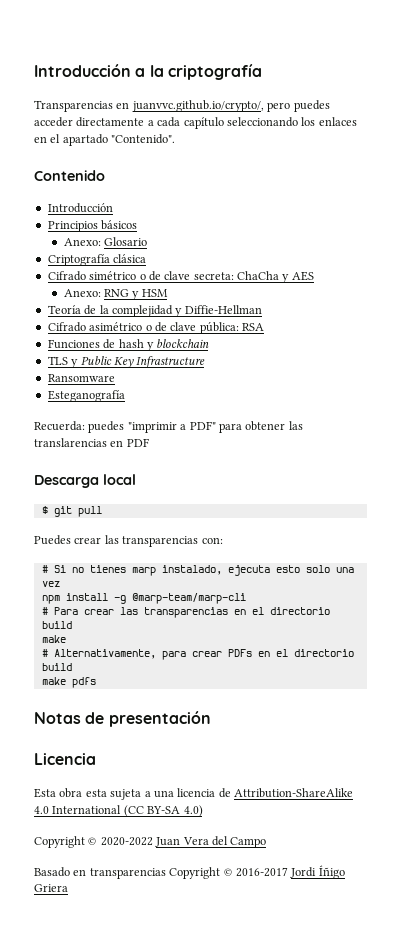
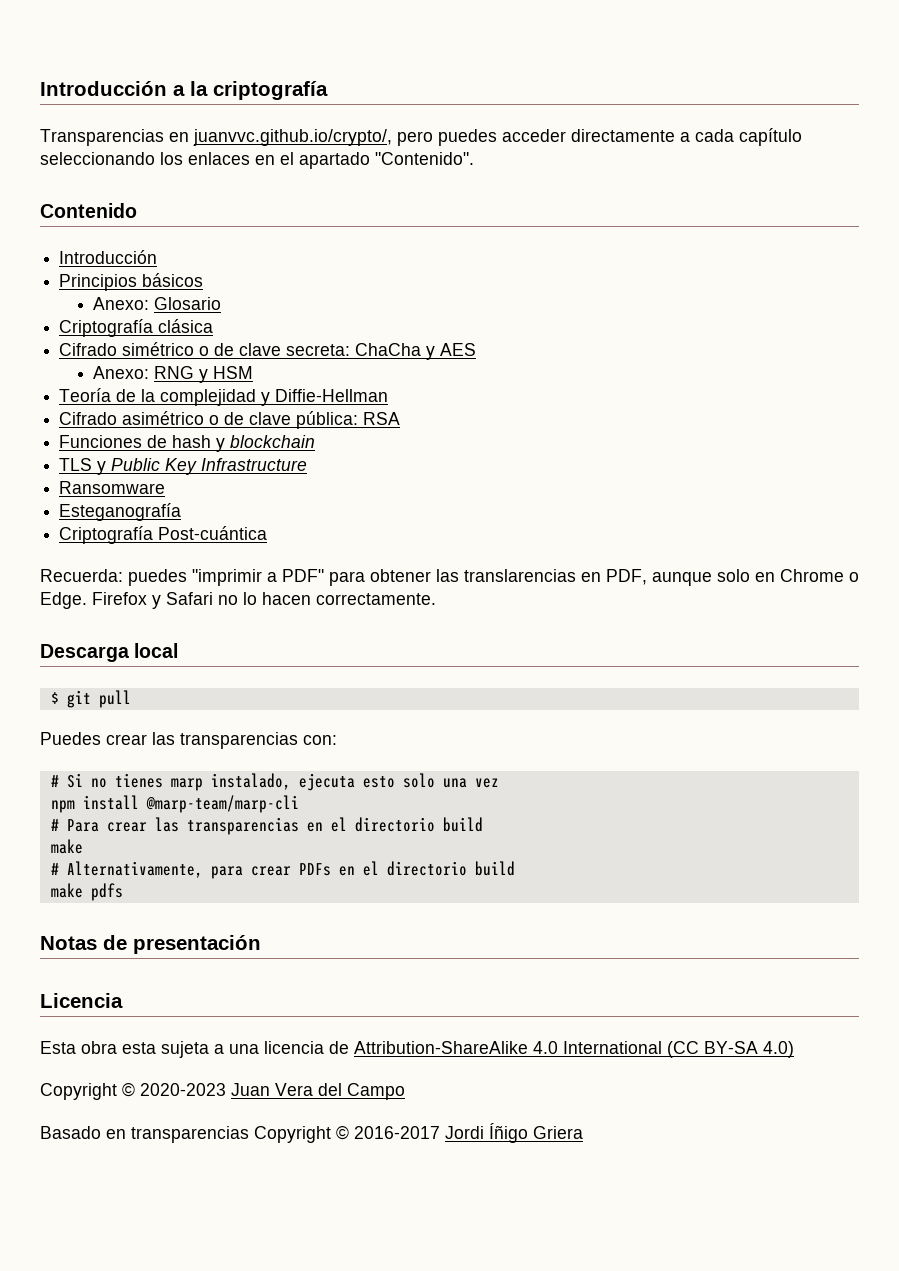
+ Criptografía Post-cuántica
- Recuerda: puedes "imprimir a PDF" para obtener las translarencias en PDF
+ Recuerda: puedes "imprimir a PDF" para obtener las translarencias en PDF, aunque solo en Chrome o Edge. Firefox y Safari no lo hacen correctamente.
- npm install -g @marp-team/marp-cli
+ npm install @marp-team/marp-cli
- Copyright © 2020-2022 Juan Vera del Campo
+ Copyright © 2020-2023 Juan Vera del Campo

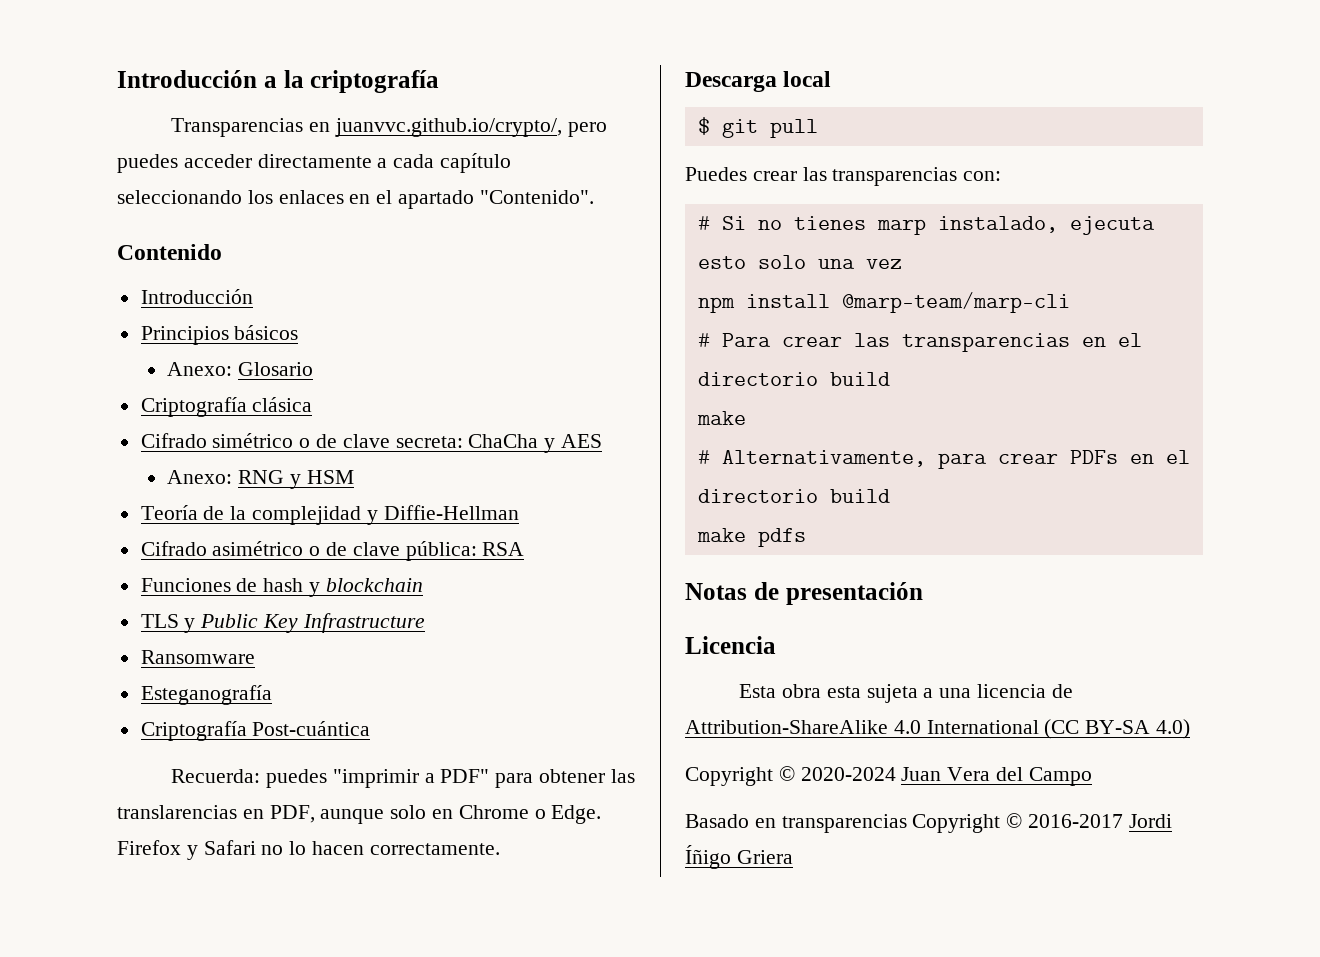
- Copyright © 2020-2023 Juan Vera del Campo
+ Copyright © 2020-2024 Juan Vera del Campo

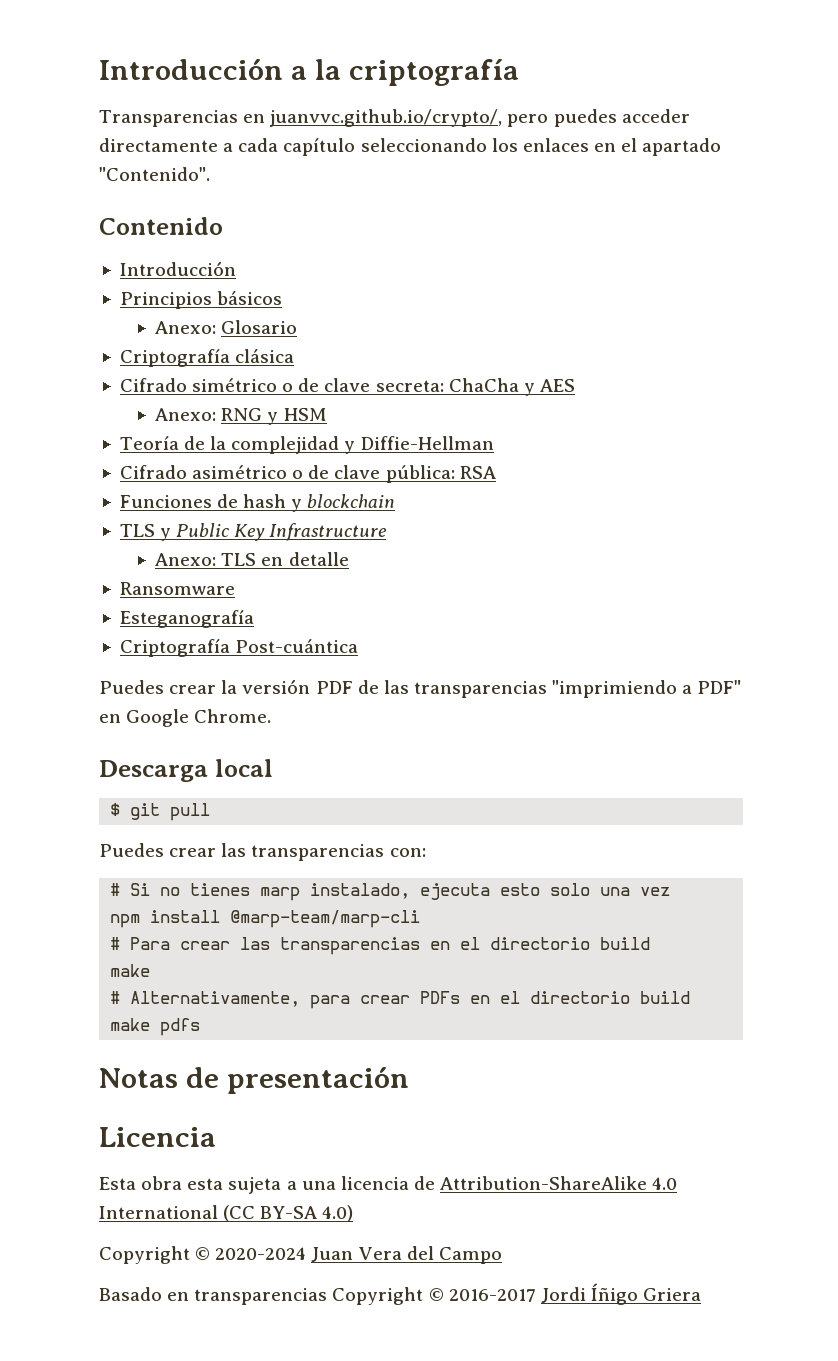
+ Anexo: TLS en detalle
- Recuerda: puedes "imprimir a PDF" para obtener las translarencias en PDF, aunque solo en Chrome o Edge. Firefox y Safari no lo hacen correctamente.
+ Puedes crear la versión PDF de las transparencias "imprimiendo a PDF" en Google Chrome.

